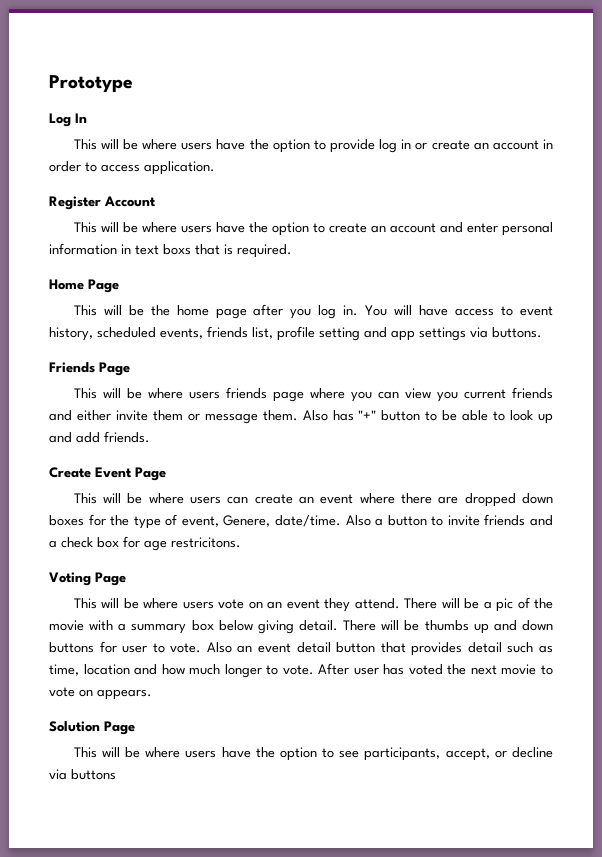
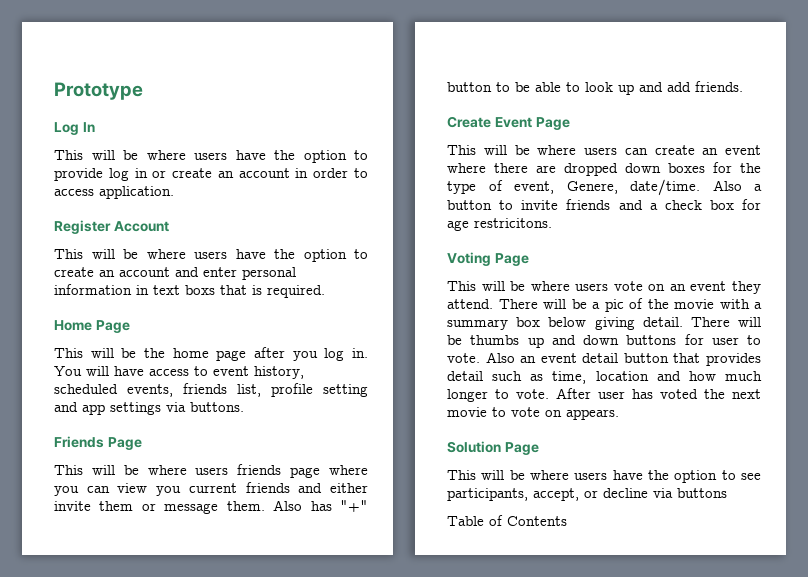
+ Table of Contents

